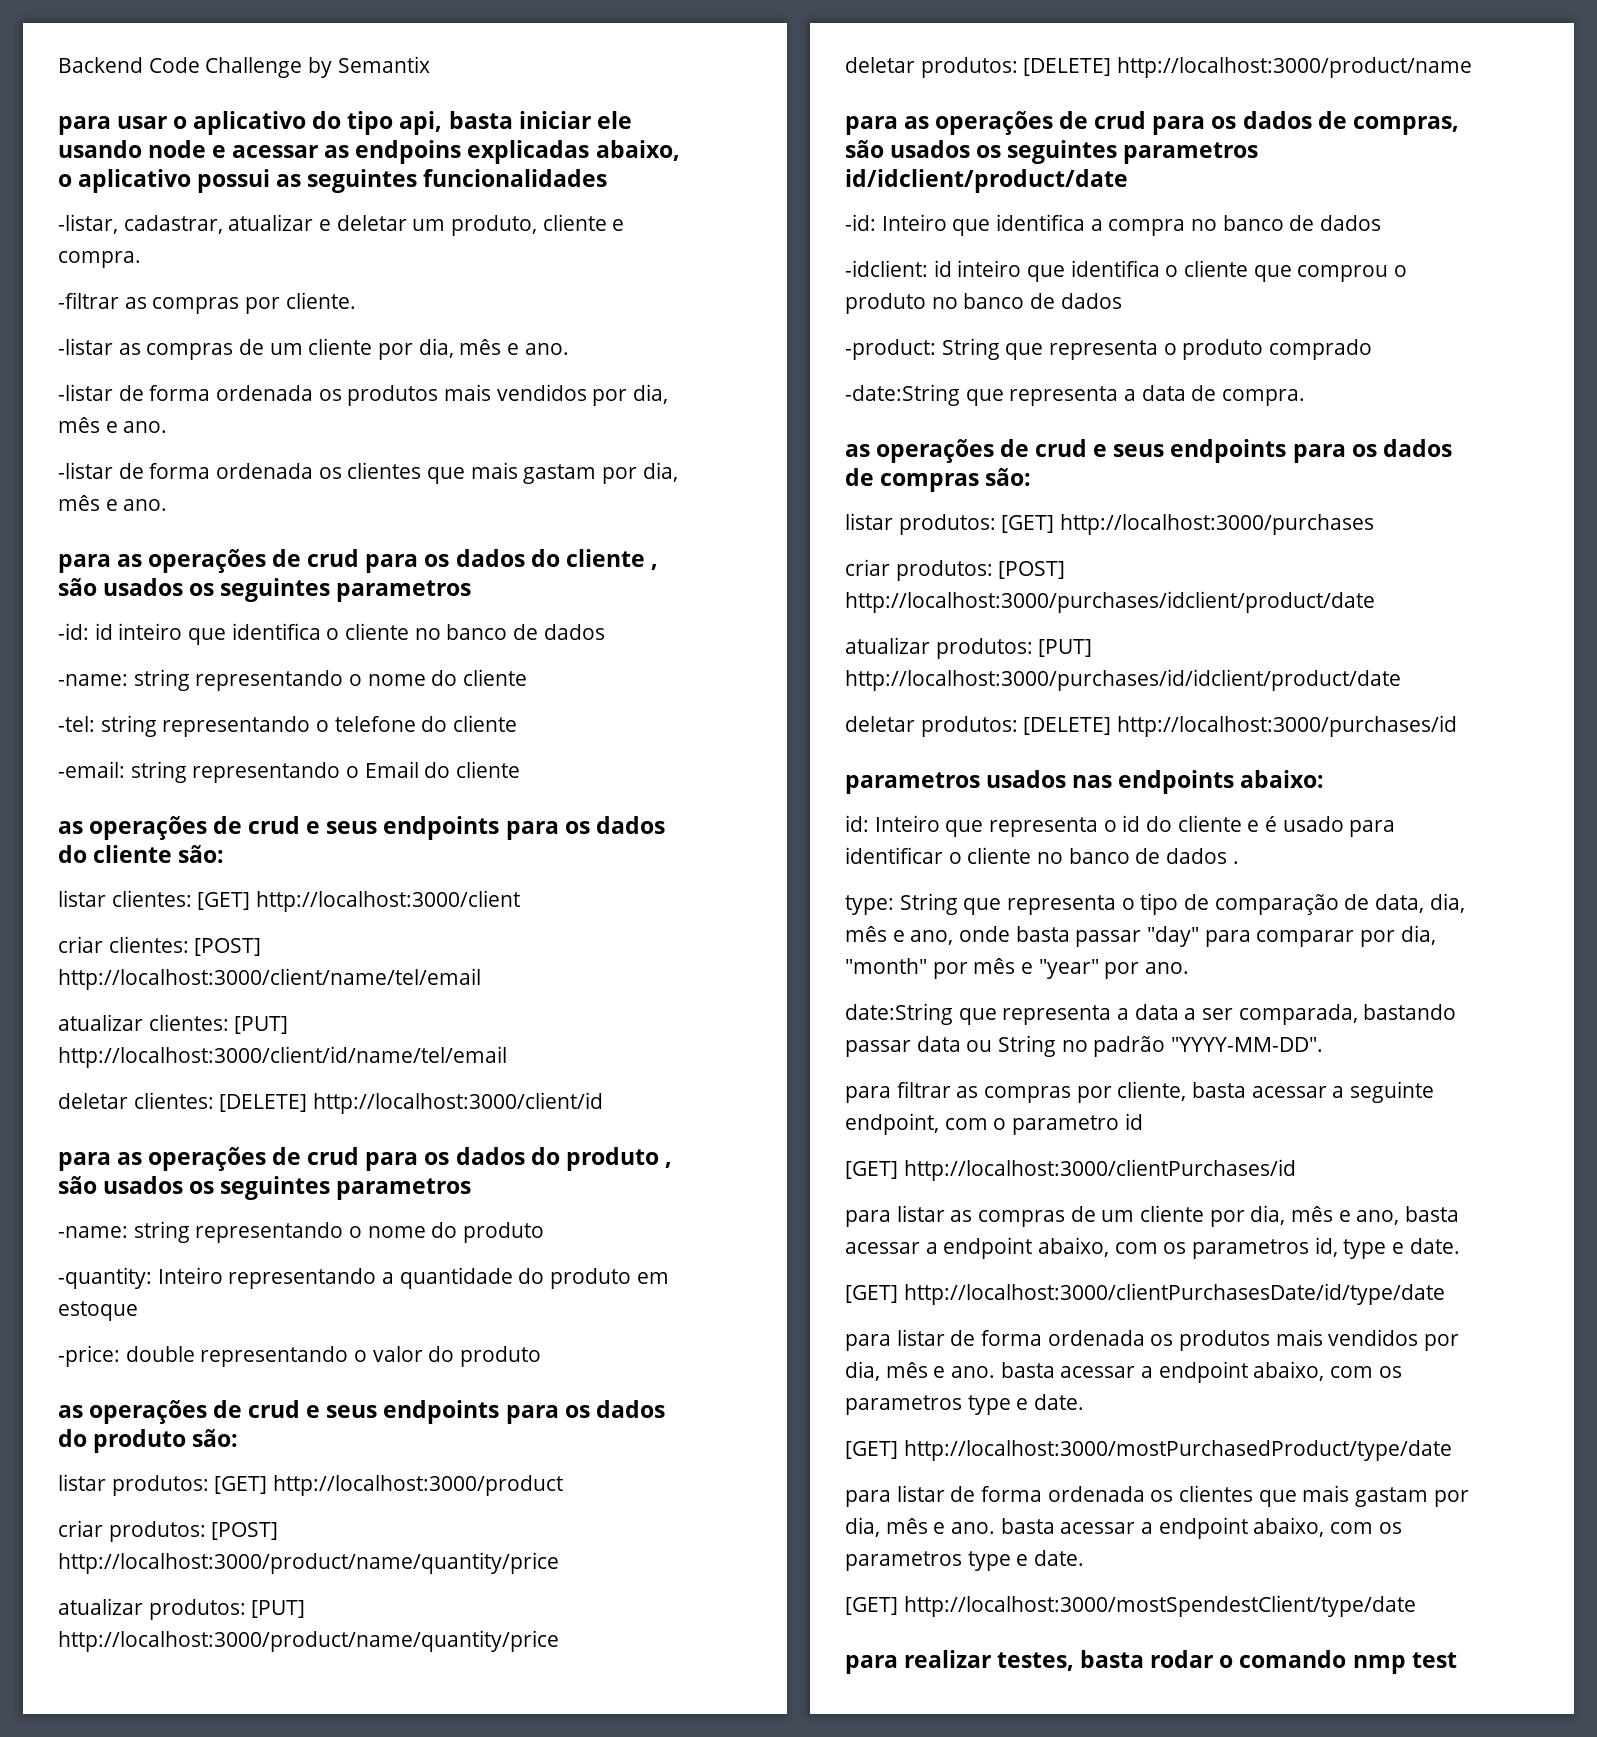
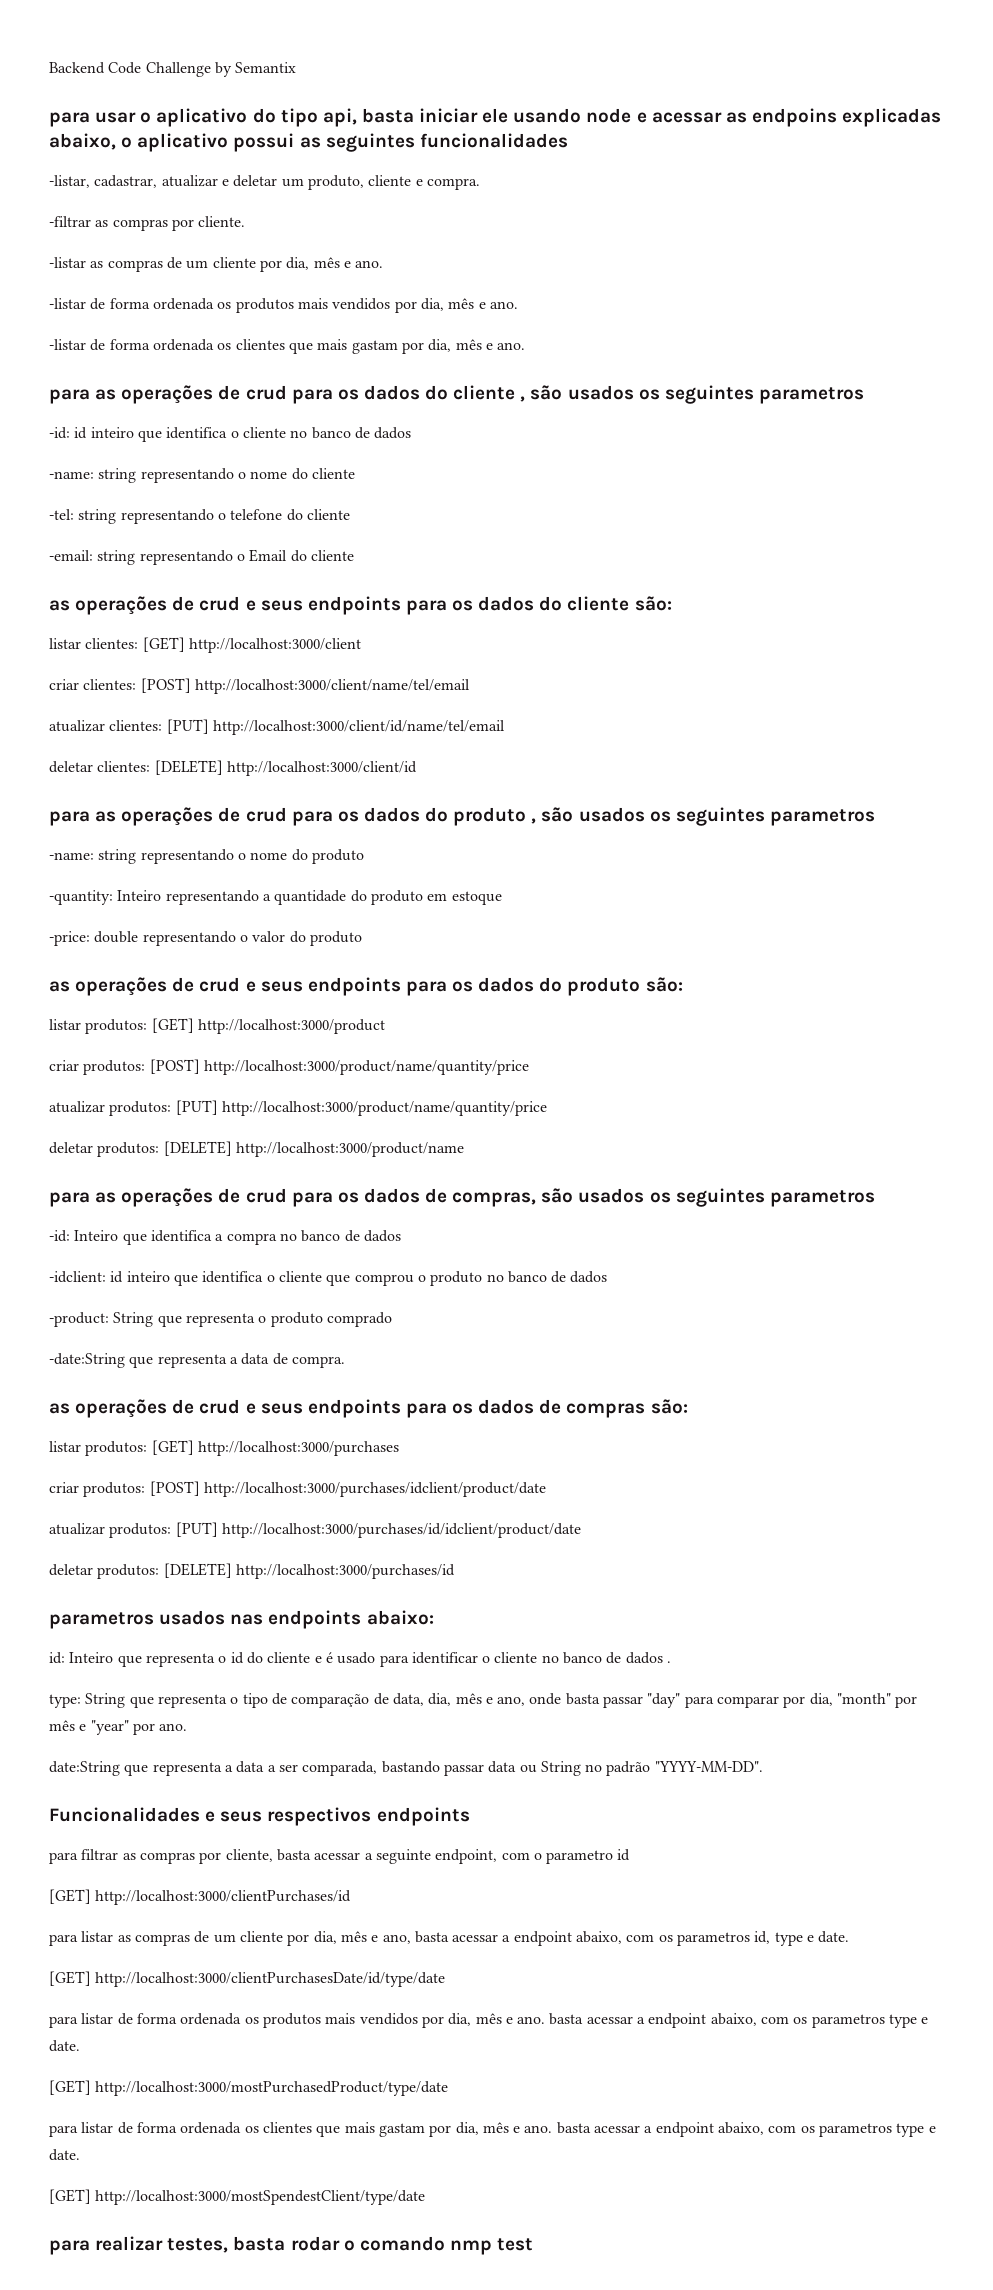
- para as operações de crud para os dados de compras, são usados os seguintes parametros id/idclient/product/date
+ para as operações de crud para os dados de compras, são usados os seguintes parametros
+ Funcionalidades e seus respectivos endpoints

